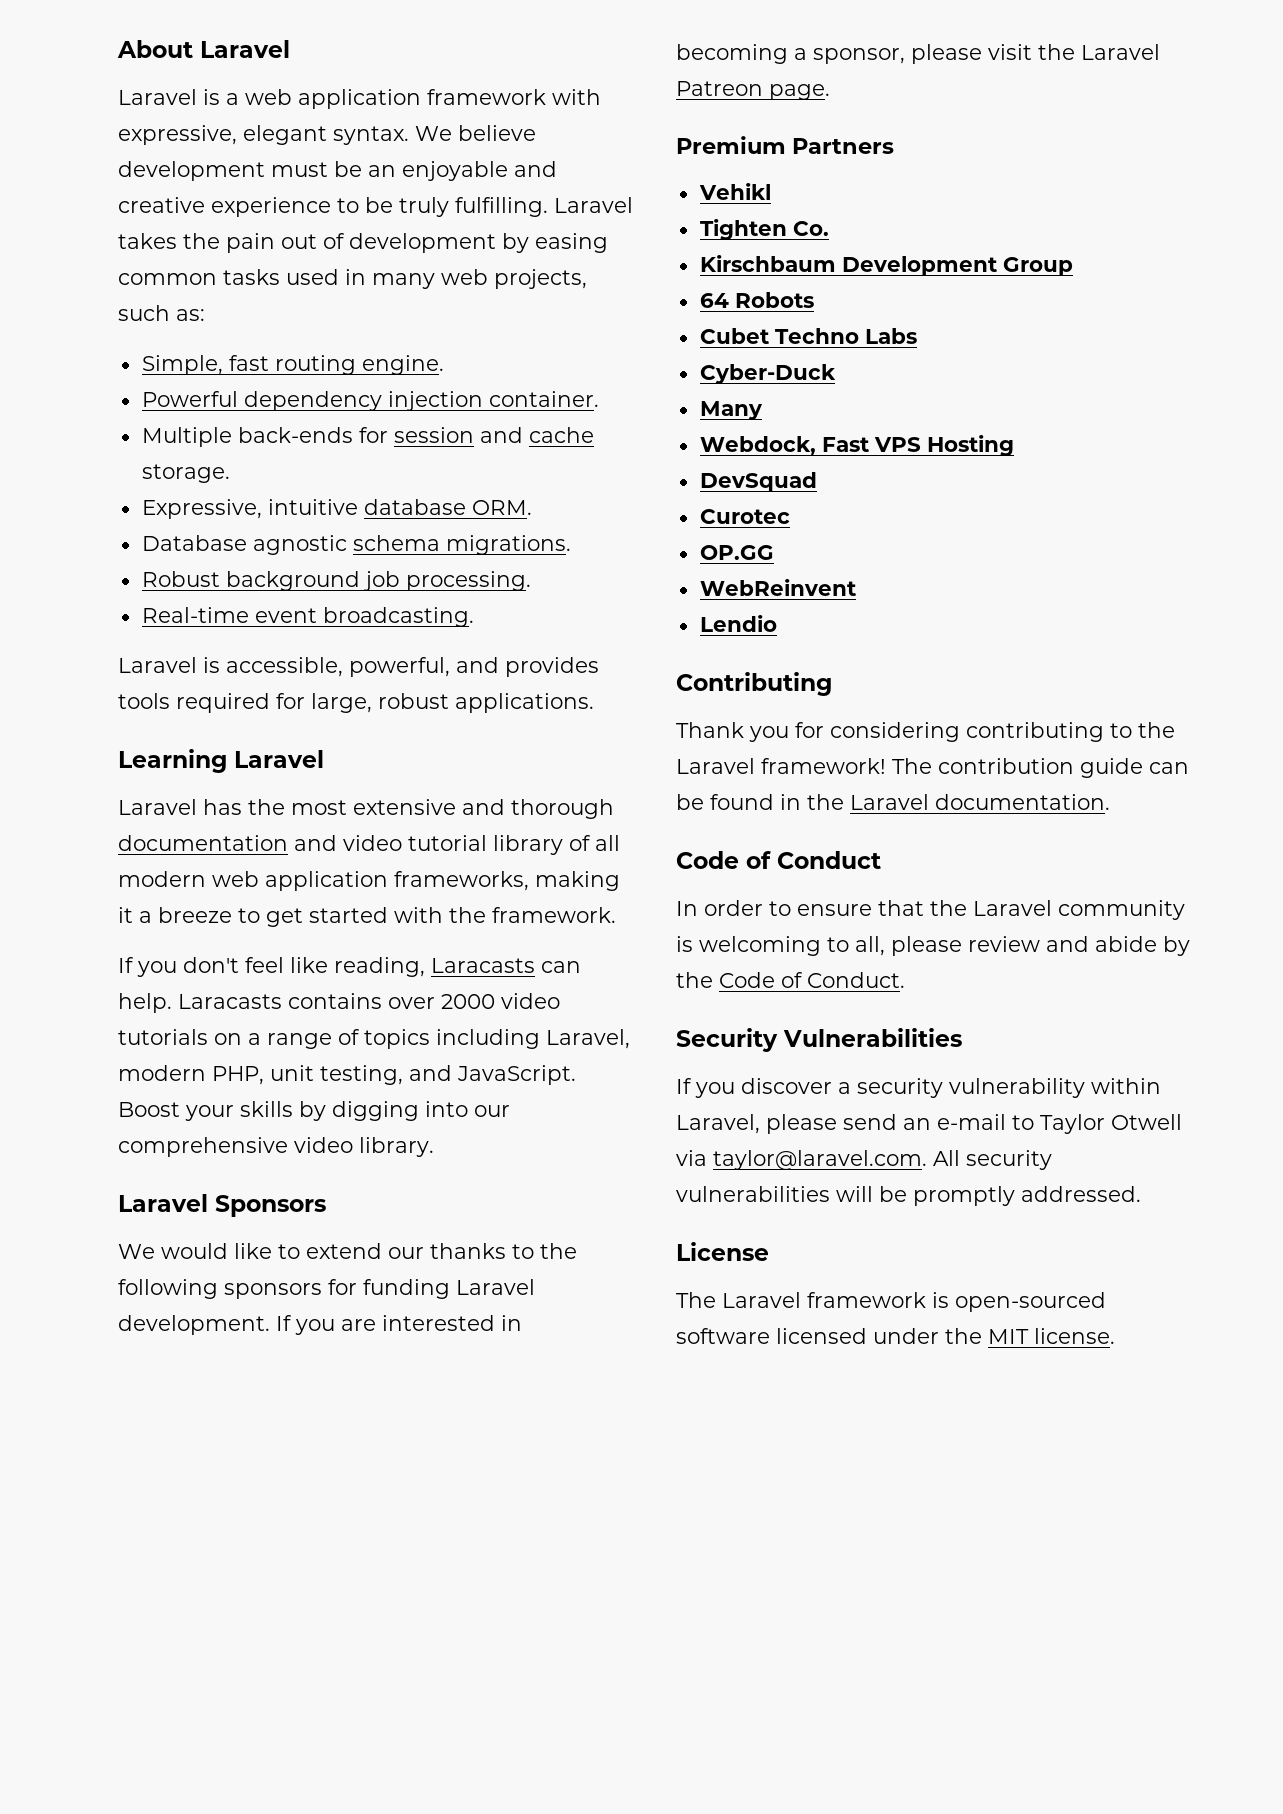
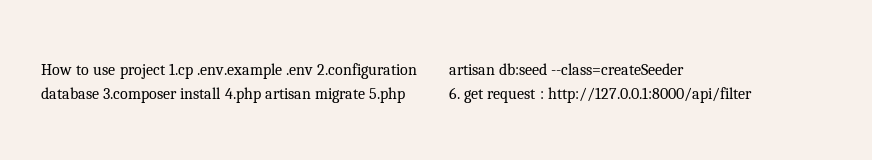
- About Laravel
- Laravel is a web application framework with expressive, elegant syntax. We believe development must be an enjoyable and creative experience to be truly fulfilling. Laravel takes the pain out of development by easing common tasks used in many web projects, such as:
- Simple, fast routing engine.
- Powerful dependency injection container.
- Multiple back-ends for session and cache storage.
- Expressive, intuitive database ORM.
- Database agnostic schema migrations.
- Robust background job processing.
- Real-time event broadcasting.
- Laravel is accessible, powerful, and provides tools required for large, robust applications.
- Learning Laravel
- Laravel has the most extensive and thorough documentation and video tutorial library of all modern web application frameworks, making it a breeze to get started with the framework.
- If you don't feel like reading, Laracasts can help. Laracasts contains over 2000 video tutorials on a range of topics including Laravel, modern PHP, unit testing, and JavaScript. Boost your skills by digging into our comprehensive video library.
- Laravel Sponsors
- We would like to extend our thanks to the following sponsors for funding Laravel development. If you are interested in becoming a sponsor, please visit the Laravel Patreon page.
- Premium Partners
- Vehikl
- Tighten Co.
- Kirschbaum Development Group
- 64 Robots
- Cubet Techno Labs
- Cyber-Duck
- Many
- Webdock, Fast VPS Hosting
- DevSquad
- Curotec
- OP.GG
- WebReinvent
- Lendio
- Contributing
- Thank you for considering contributing to the Laravel framework! The contribution guide can be found in the Laravel documentation.
- Code of Conduct
- In order to ensure that the Laravel community is welcoming to all, please review and abide by the Code of Conduct.
- Security Vulnerabilities
- If you discover a security vulnerability within Laravel, please send an e-mail to Taylor Otwell via taylor@laravel.com. All security vulnerabilities will be promptly addressed.
- License
- The Laravel framework is open-sourced software licensed under the MIT license.
+ How to use project 1.cp .env.example .env 2.configuration database 3.composer install 4.php artisan migrate 5.php artisan db:seed --class=createSeeder
+ 6. get request : http://127.0.0.1:8000/api/filter

